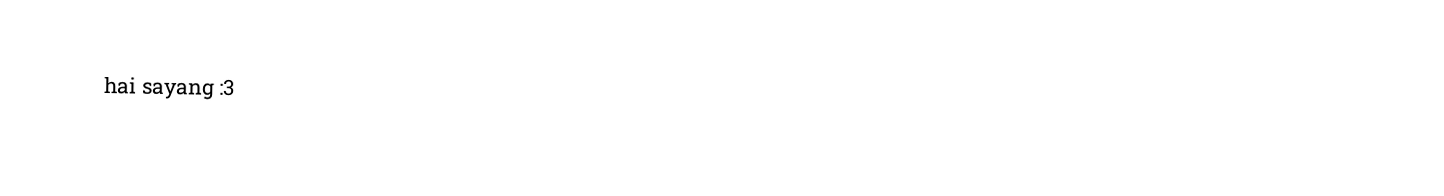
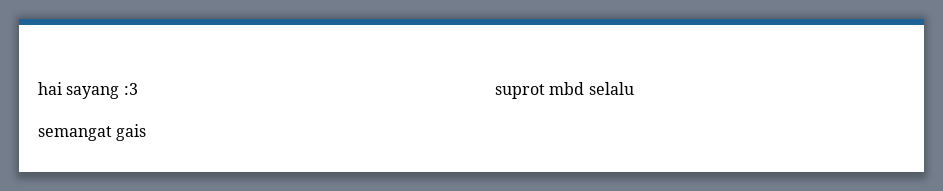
+ semangat gais
+ suprot mbd selalu

